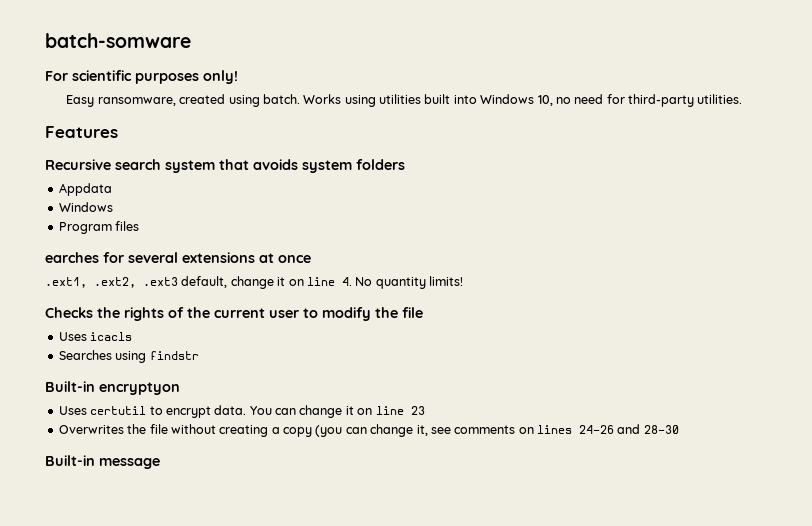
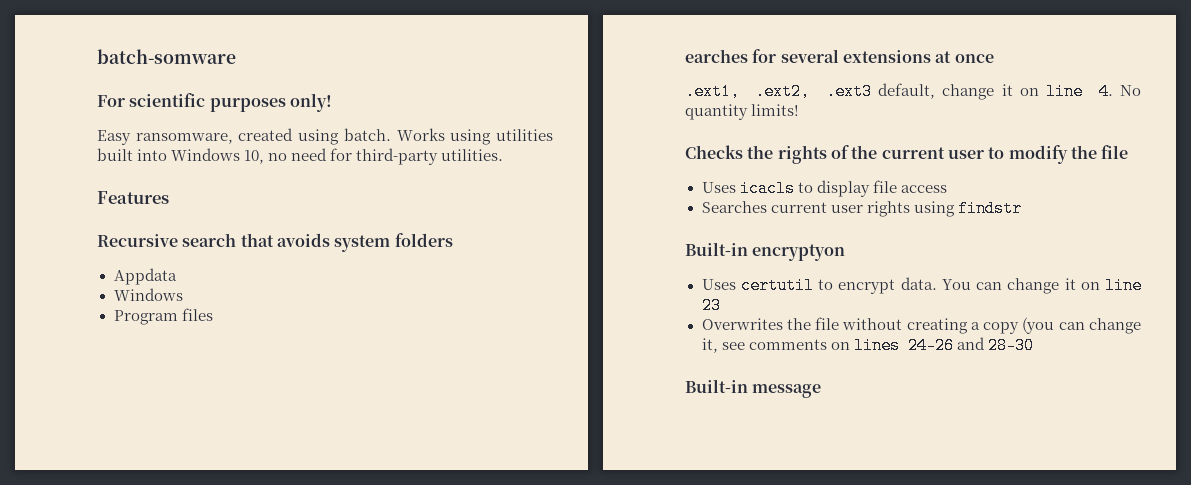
- Recursive search system that avoids system folders
+ Recursive search that avoids system folders
- Uses icacls
- Searches using findstr
+ Uses icacls to display file access
+ Searches current user rights using findstr

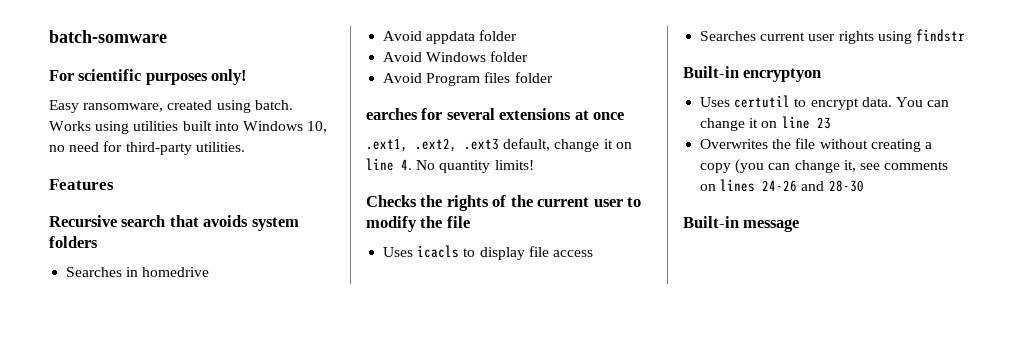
- Appdata
- Windows
- Program files
+ Searches in homedrive
+ Avoid appdata folder
+ Avoid Windows folder
+ Avoid Program files folder

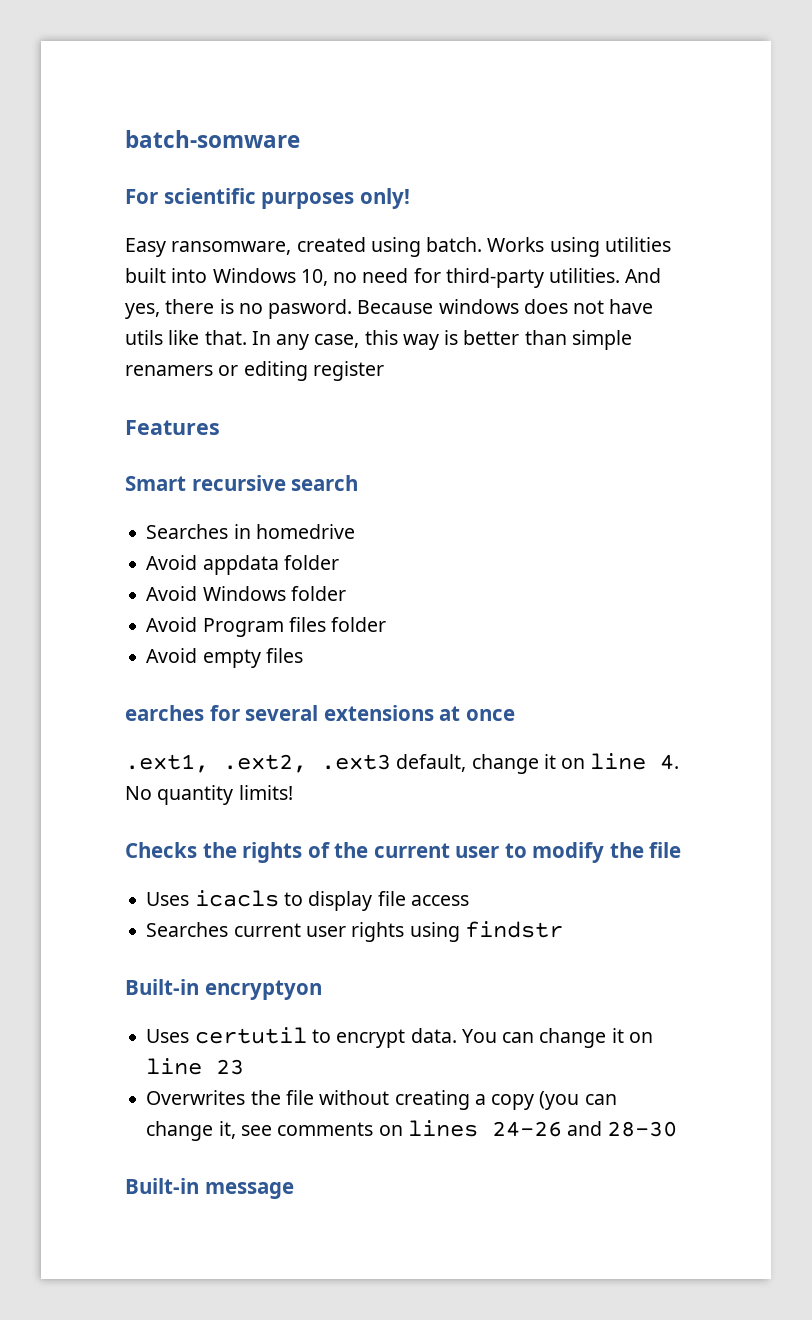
+ And yes, there is no pasword. Because windows does not have utils like that. In any case, this way is better than simple renamers or editing register
- Recursive search that avoids system folders
+ Smart recursive search
+ Avoid empty files

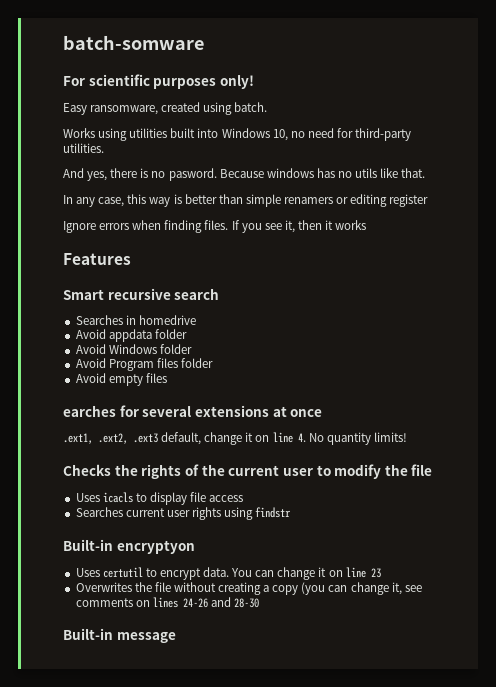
- Easy ransomware, created using batch. Works using utilities built into Windows 10, no need for third-party utilities. And yes, there is no pasword.
+ Easy ransomware, created using batch.
+ Works using utilities built into Windows 10, no need for third-party utilities.
+ And yes, there is no pasword.
- Because windows does not have utils like that. In any case, this way is better than simple renamers or editing register
+ Because windows has no utils like that.
+ In any case, this way is better than simple renamers or editing register
+ Ignore errors when finding files. If you see it, then it works

